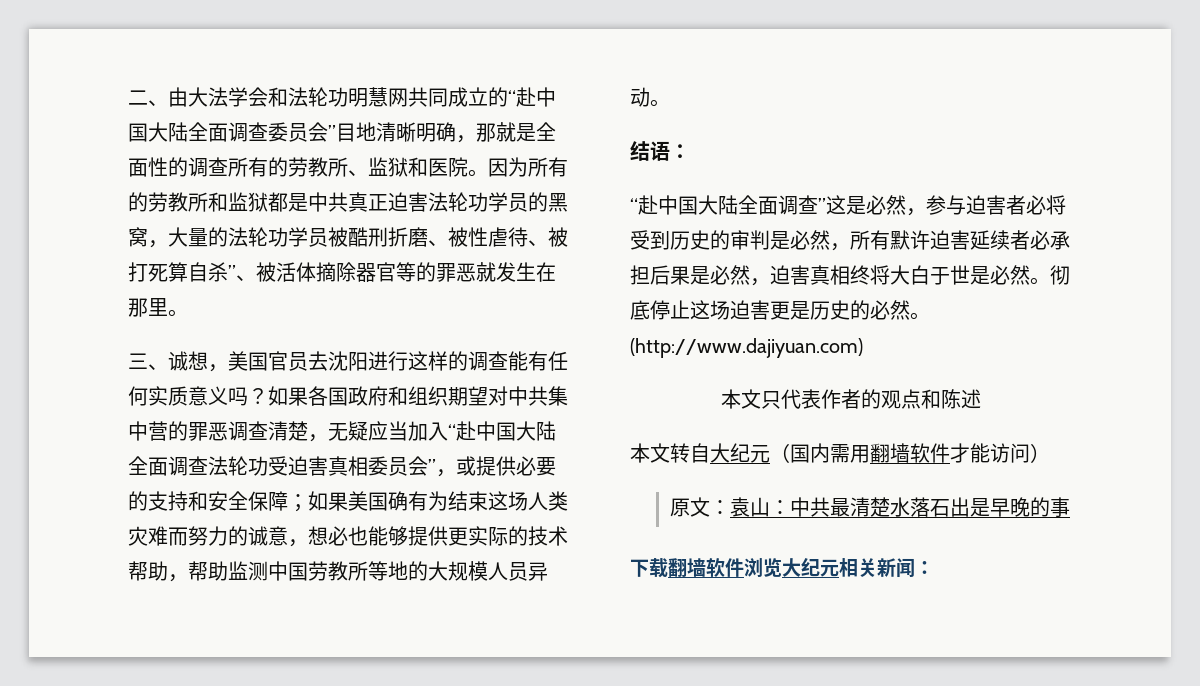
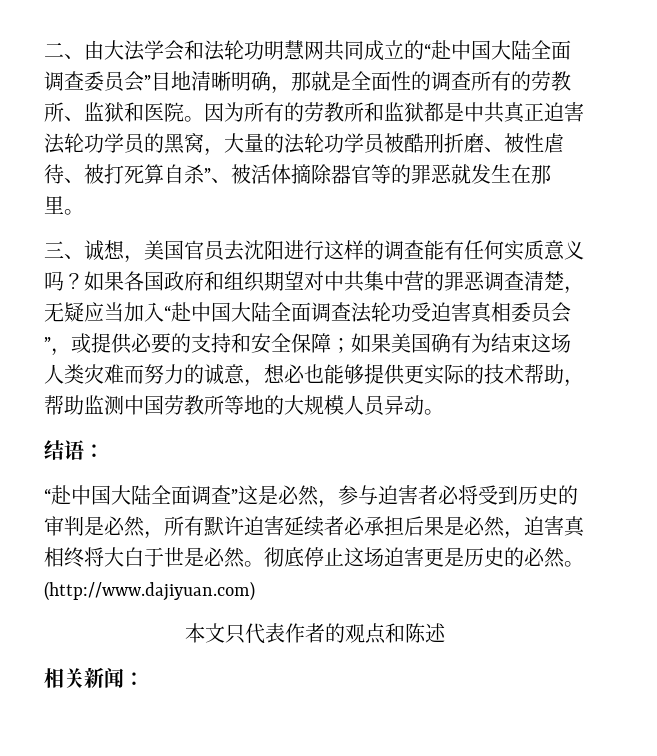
- 本文转自大纪元（国内需用翻墙软件才能访问）
- 原文：袁山：中共最清楚水落石出是早晚的事
- 下载翻墙软件浏览大纪元相关新闻：
+ 相关新闻：

